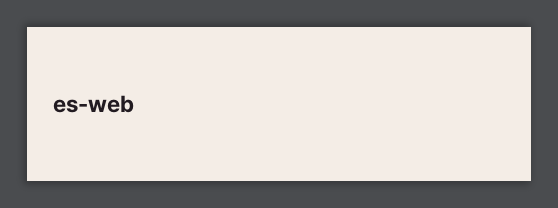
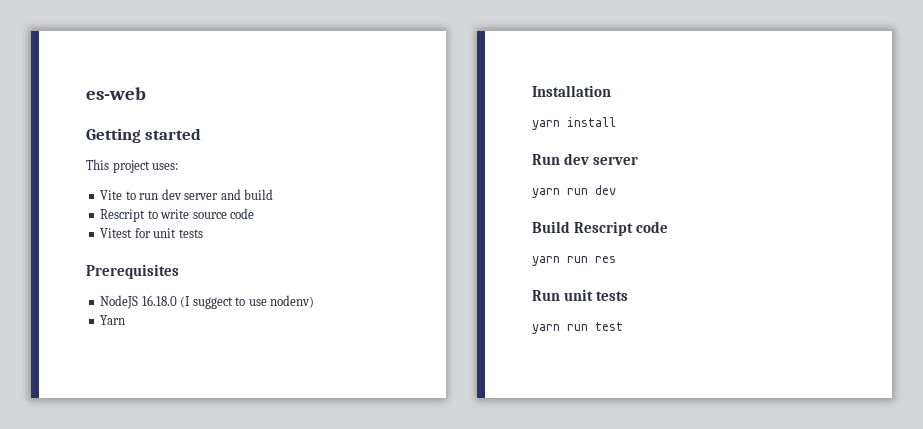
+ Getting started
+ This project uses:
+ Vite to run dev server and build
+ Rescript to write source code
+ Vitest for unit tests
+ Prerequisites
+ NodeJS 16.18.0 (I suggect to use nodenv)
+ Yarn
+ Installation
+ yarn install
+ Run dev server
+ yarn run dev
+ Build Rescript code
+ yarn run res
+ Run unit tests
+ yarn run test

